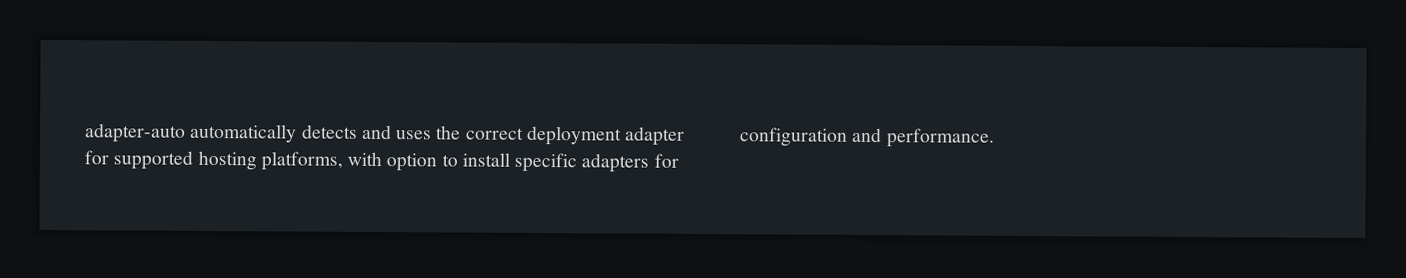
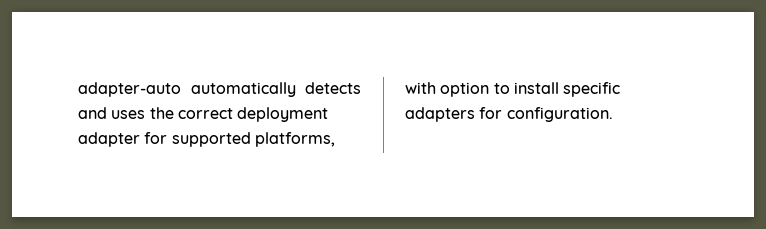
- adapter-auto automatically detects and uses the correct deployment adapter for supported hosting platforms, with option to install specific adapters for configuration and performance.
+ adapter-auto automatically detects and uses the correct deployment adapter for supported platforms, with option to install specific adapters for configuration.

